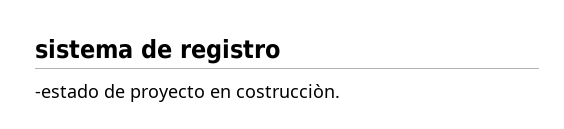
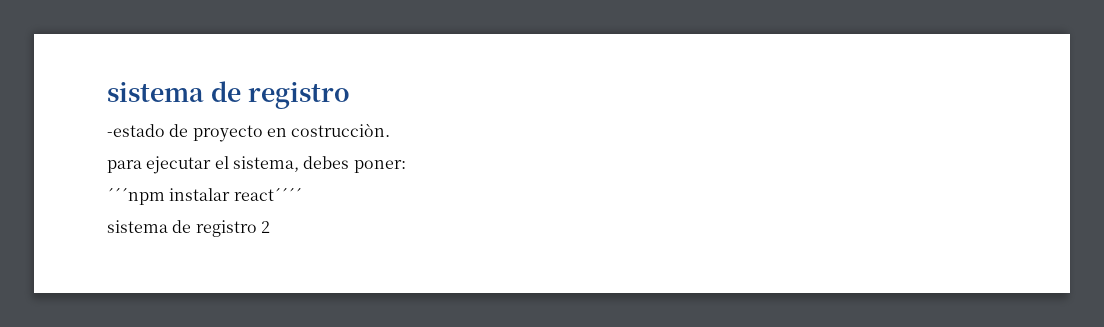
+ para ejecutar el sistema, debes poner:
+ ´´´npm instalar react´´´´
+ sistema de registro 2

